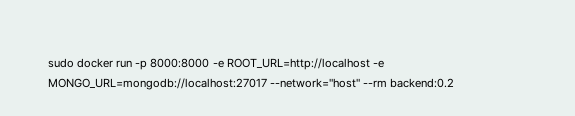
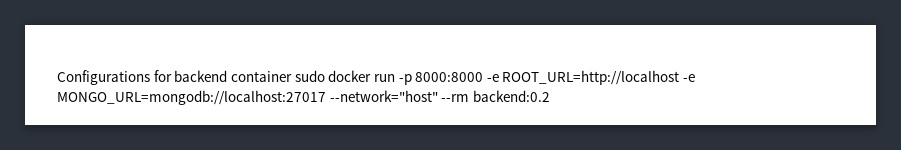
- sudo docker run -p 8000:8000 -e ROOT_URL=http://localhost -e MONGO_URL=mongodb://localhost:27017 --network="host" --rm backend:0.2
+ Configurations for backend container sudo docker run -p 8000:8000 -e ROOT_URL=http://localhost -e MONGO_URL=mongodb://localhost:27017 --network="host" --rm backend:0.2

